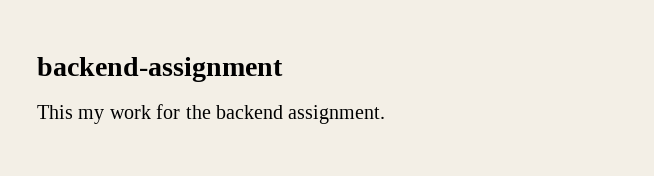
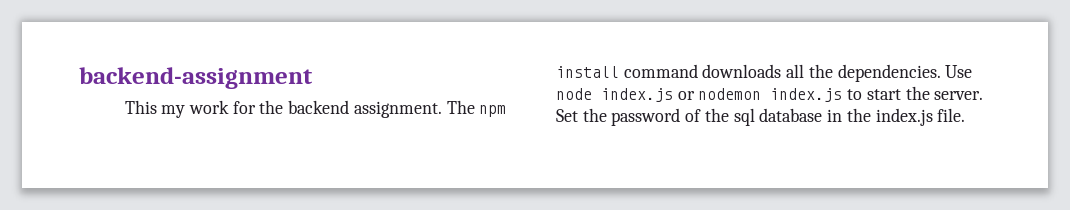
+ The npm install command downloads all the dependencies. Use node index.js or nodemon index.js to start the server. Set the password of the sql database in the index.js file.

